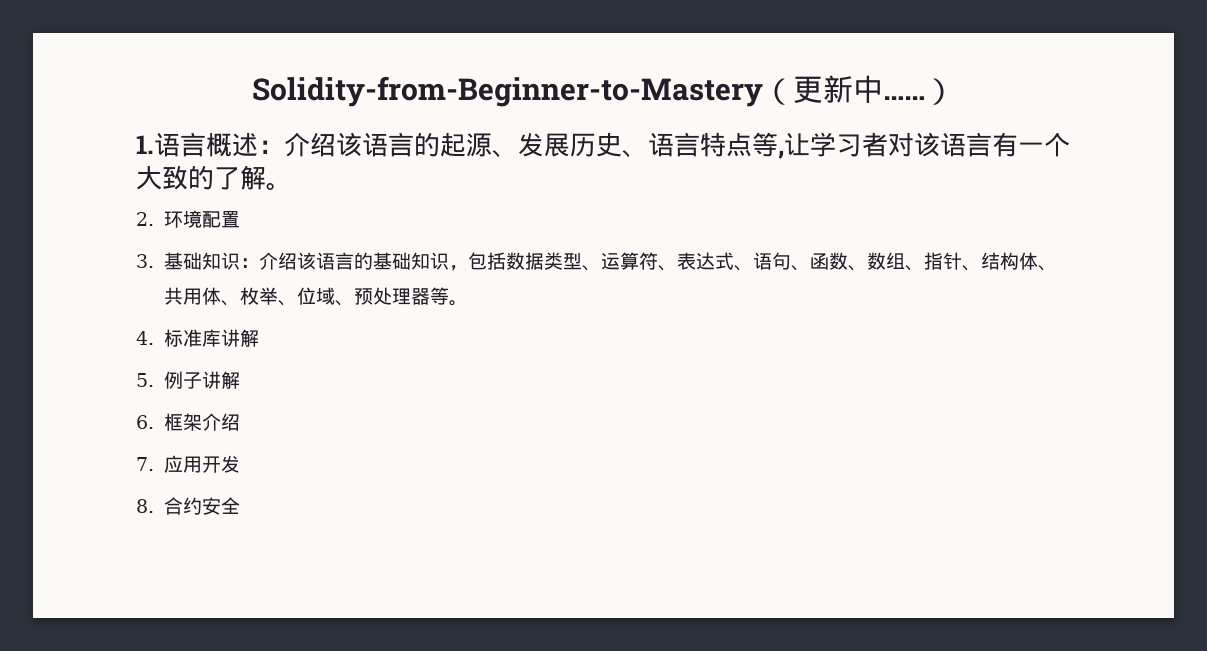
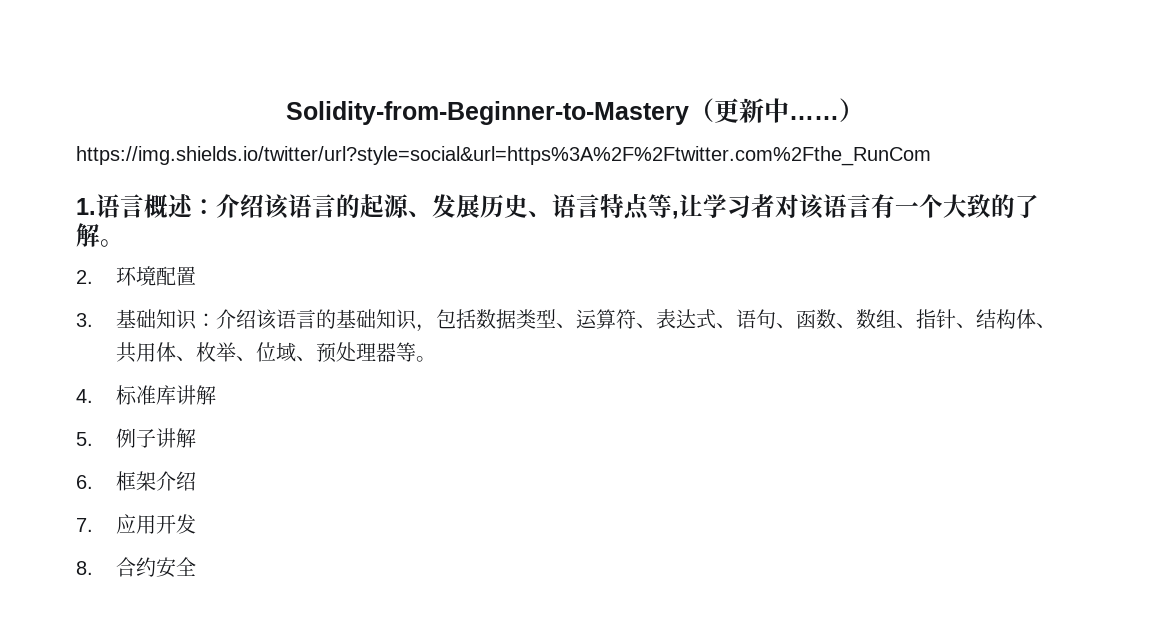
+ https://img.shields.io/twitter/url?style=social&url=https%3A%2F%2Ftwitter.com%2Fthe_RunCom

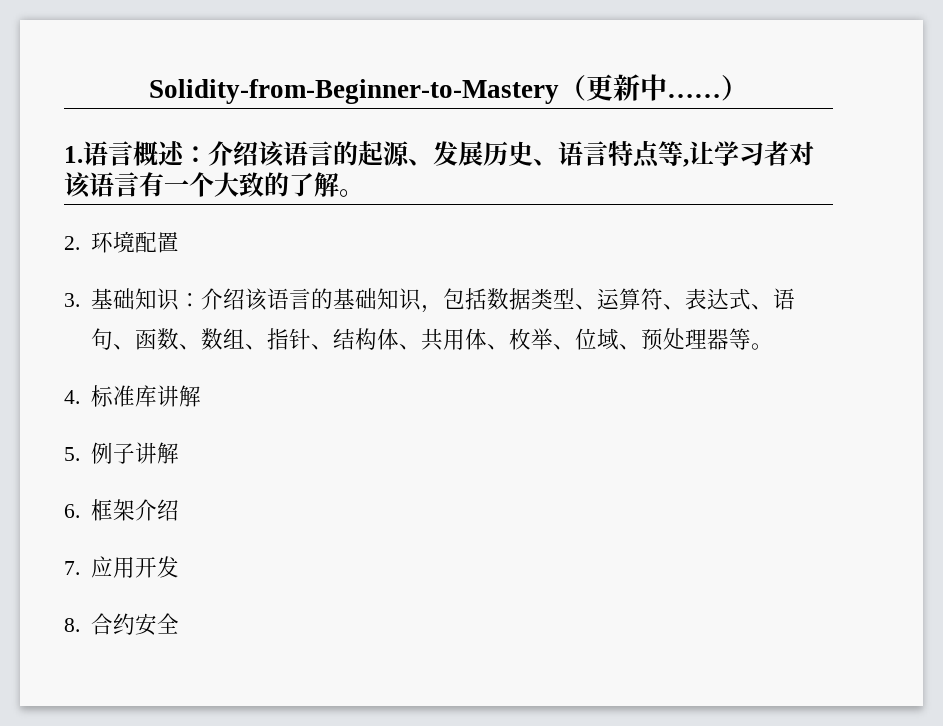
- https://img.shields.io/twitter/url?style=social&url=https%3A%2F%2Ftwitter.com%2Fthe_RunCom

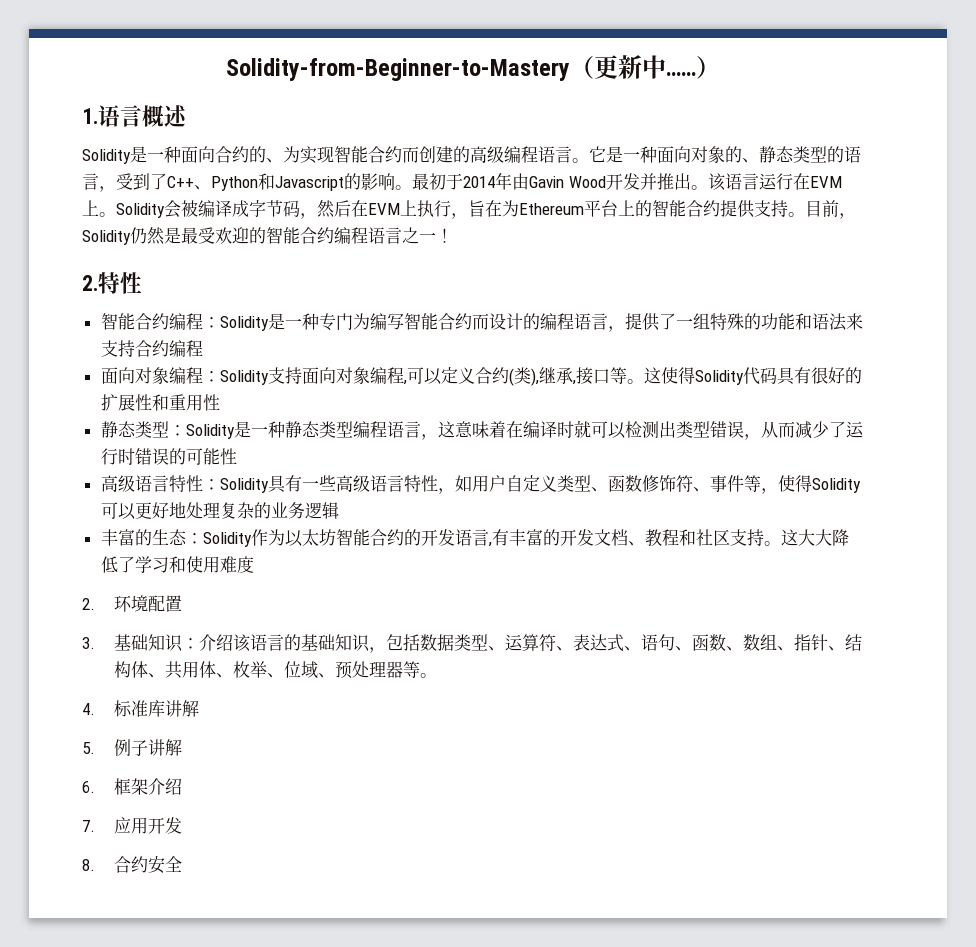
- 1.语言概述：介绍该语言的起源、发展历史、语言特点等,让学习者对该语言有一个大致的了解。
+ 1.语言概述
+ Solidity是一种面向合约的、为实现智能合约而创建的高级编程语言。它是一种面向对象的、静态类型的语言，受到了C++、Python和Javascript的影响。最初于2014年由Gavin Wood开发并推出。该语言运行在EVM上。Solidity会被编译成字节码，然后在EVM上执行，旨在为Ethereum平台上的智能合约提供支持。目前，Solidity仍然是最受欢迎的智能合约编程语言之一！
+ 2.特性
+ 智能合约编程：Solidity是一种专门为编写智能合约而设计的编程语言，提供了一组特殊的功能和语法来支持合约编程
+ 面向对象编程：Solidity支持面向对象编程,可以定义合约(类),继承,接口等。这使得Solidity代码具有很好的扩展性和重用性
+ 静态类型：Solidity是一种静态类型编程语言，这意味着在编译时就可以检测出类型错误，从而减少了运行时错误的可能性
+ 高级语言特性：Solidity具有一些高级语言特性，如用户自定义类型、函数修饰符、事件等，使得Solidity可以更好地处理复杂的业务逻辑
+ 丰富的生态：Solidity作为以太坊智能合约的开发语言,有丰富的开发文档、教程和社区支持。这大大降低了学习和使用难度

